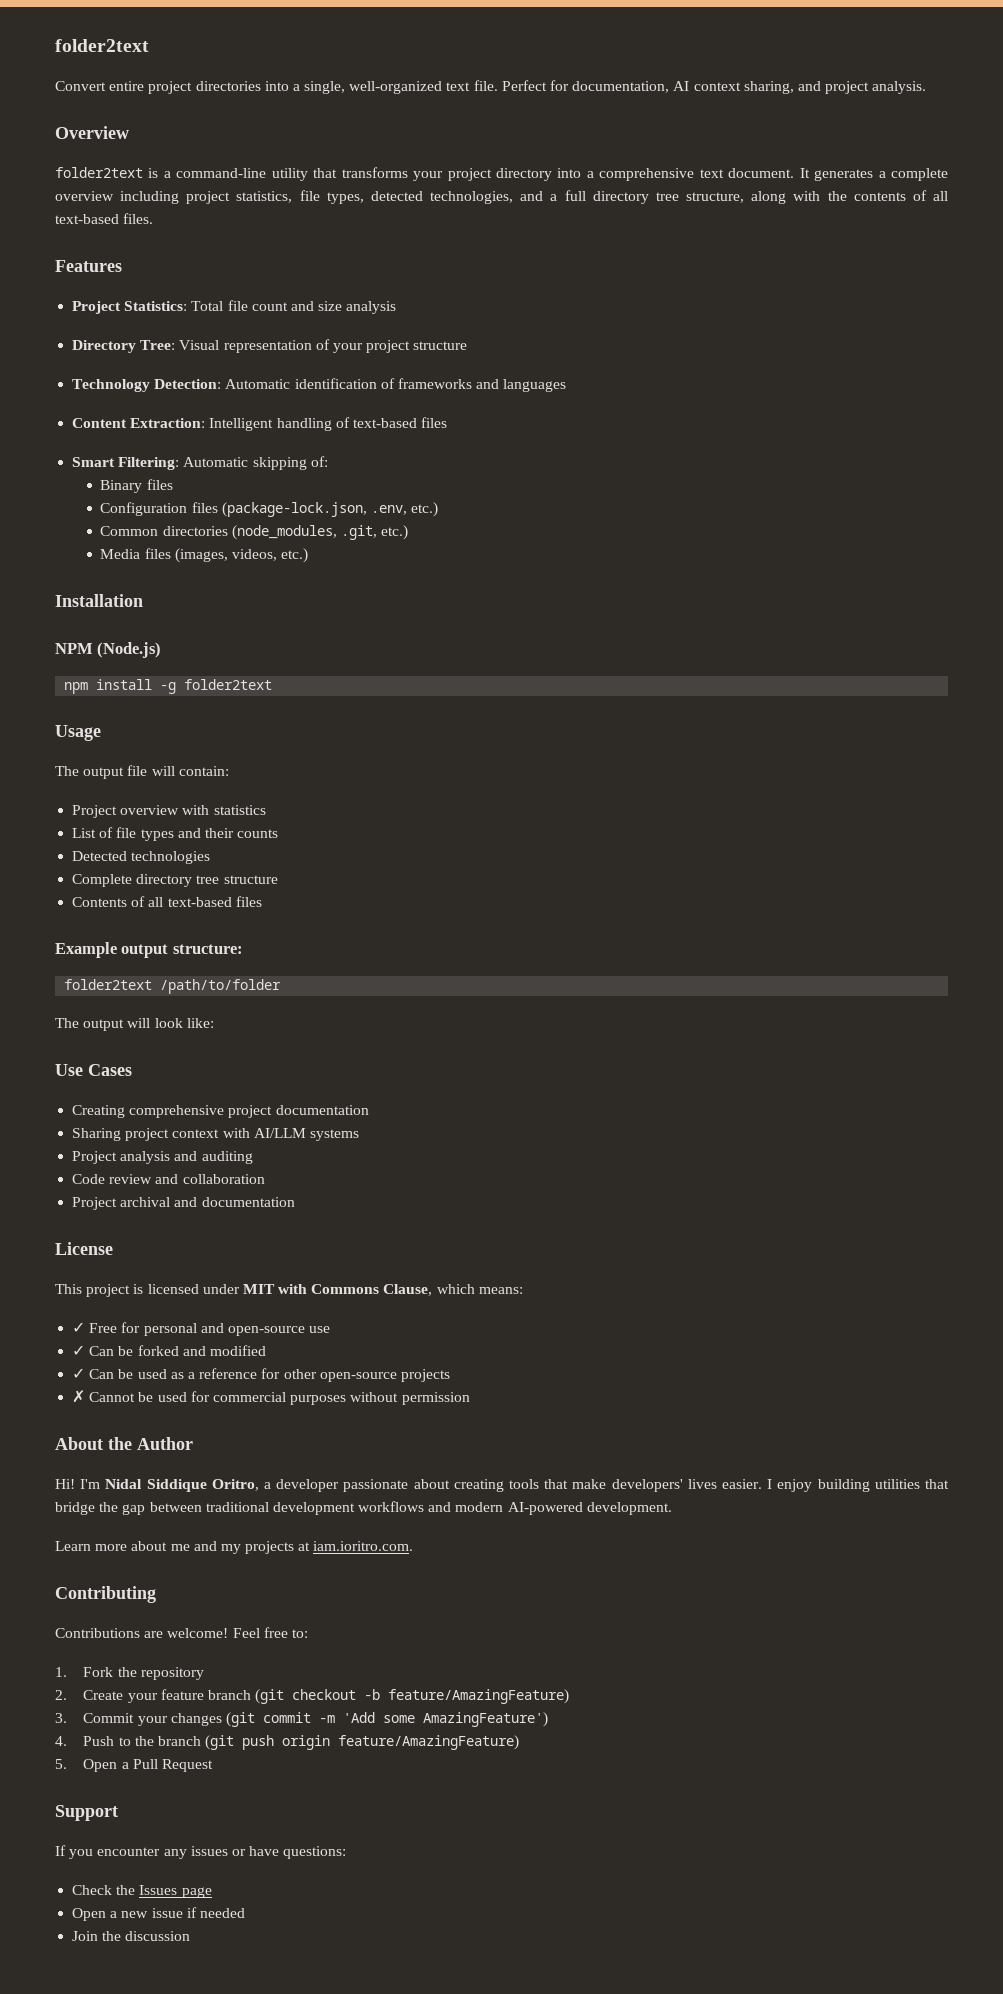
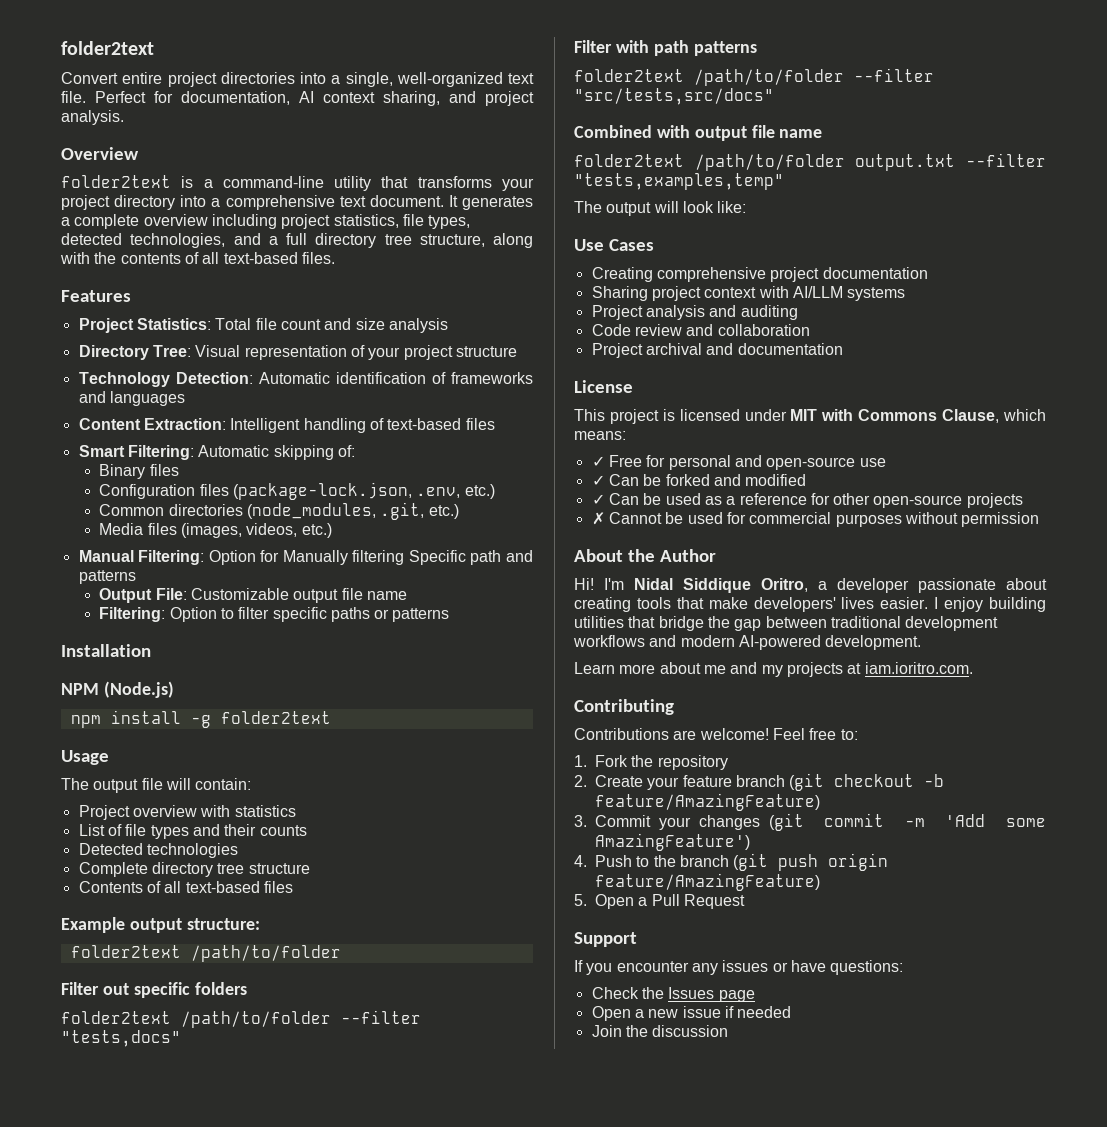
+ Manual Filtering: Option for Manually filtering Specific path and patterns
+ Output File: Customizable output file name
+ Filtering: Option to filter specific paths or patterns
+ Filter out specific folders
+ folder2text /path/to/folder --filter "tests,docs"
+ Filter with path patterns
+ folder2text /path/to/folder --filter "src/tests,src/docs"
+ Combined with output file name
+ folder2text /path/to/folder output.txt --filter "tests,examples,temp"

